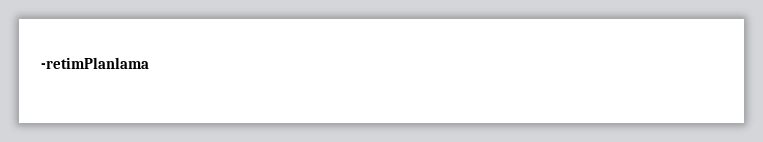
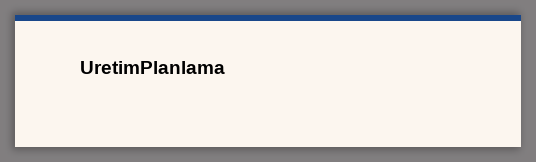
- -retimPlanlama
+ UretimPlanlama

